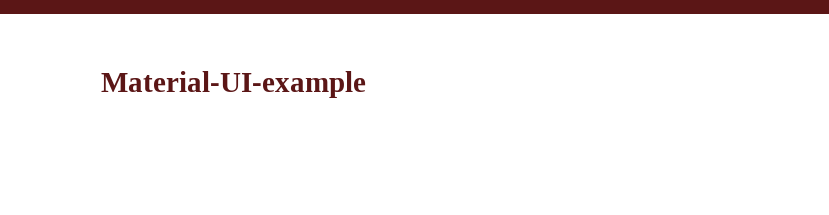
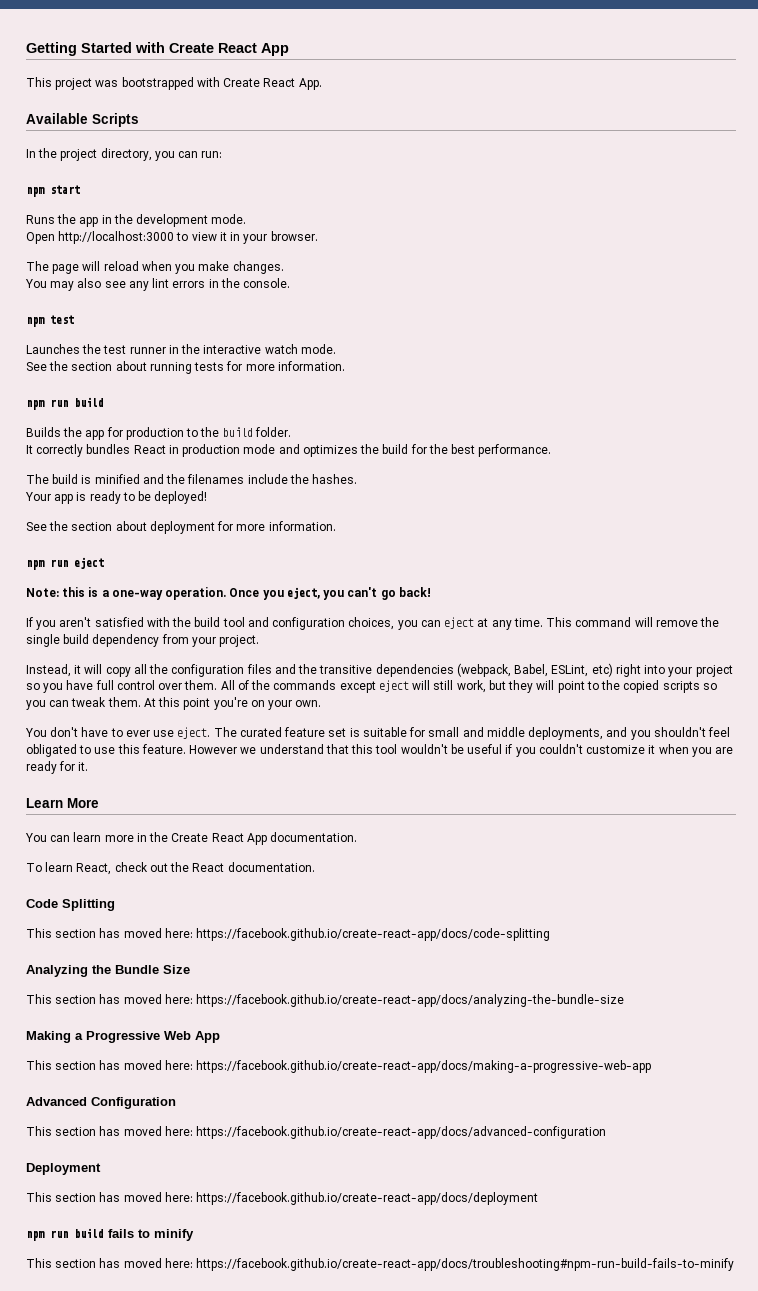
- Material-UI-example
+ Getting Started with Create React App
+ This project was bootstrapped with Create React App.
+ Available Scripts
+ In the project directory, you can run:
+ npm start
+ Runs the app in the development mode.
+ Open http://localhost:3000 to view it in your browser.
+ The page will reload when you make changes.
+ You may also see any lint errors in the console.
+ npm test
+ Launches the test runner in the interactive watch mode.
+ See the section about running tests for more information.
+ npm run build
+ Builds the app for production to the build folder.
+ It correctly bundles React in production mode and optimizes the build for the best performance.
+ The build is minified and the filenames include the hashes.
+ Your app is ready to be deployed!
+ See the section about deployment for more information.
+ npm run eject
+ Note: this is a one-way operation. Once you eject, you can't go back!
+ If you aren't satisfied with the build tool and configuration choices, you can eject at any time. This command will remove the single build dependency from your project.
+ Instead, it will copy all the configuration files and the transitive dependencies (webpack, Babel, ESLint, etc) right into your project so you have full control over them. All of the commands except eject will still work, but they will point to the copied scripts so you can tweak them. At this point you're on your own.
+ You don't have to ever use eject. The curated feature set is suitable for small and middle deployments, and you shouldn't feel obligated to use this feature. However we understand that this tool wouldn't be useful if you couldn't customize it when you are ready for it.
+ Learn More
+ You can learn more in the Create React App documentation.
+ To learn React, check out the React documentation.
+ Code Splitting
+ This section has moved here: https://facebook.github.io/create-react-app/docs/code-splitting
+ Analyzing the Bundle Size
+ This section has moved here: https://facebook.github.io/create-react-app/docs/analyzing-the-bundle-size
+ Making a Progressive Web App
+ This section has moved here: https://facebook.github.io/create-react-app/docs/making-a-progressive-web-app
+ Advanced Configuration
+ This section has moved here: https://facebook.github.io/create-react-app/docs/advanced-configuration
+ Deployment
+ This section has moved here: https://facebook.github.io/create-react-app/docs/deployment
+ npm run build fails to minify
+ This section has moved here: https://facebook.github.io/create-react-app/docs/troubleshooting#npm-run-build-fails-to-minify

